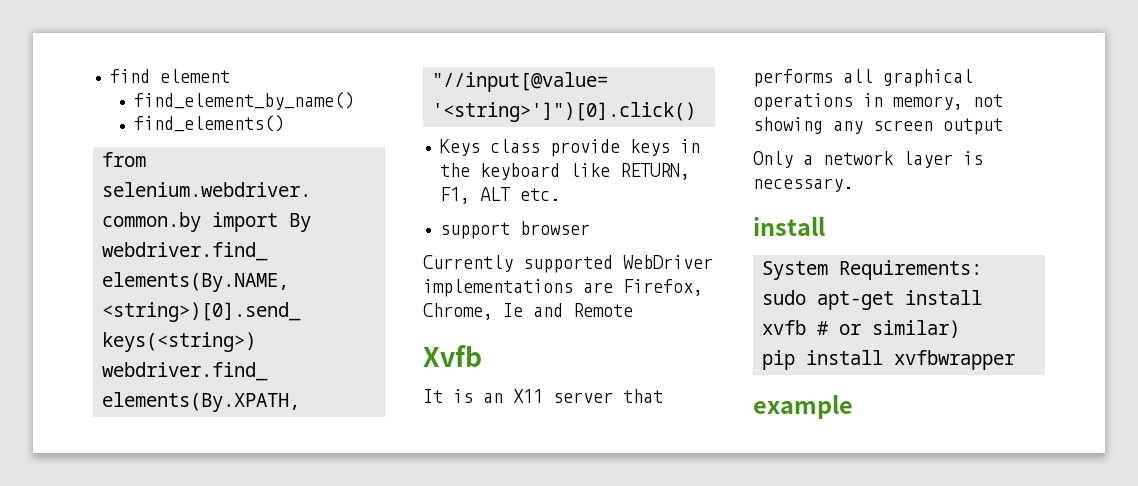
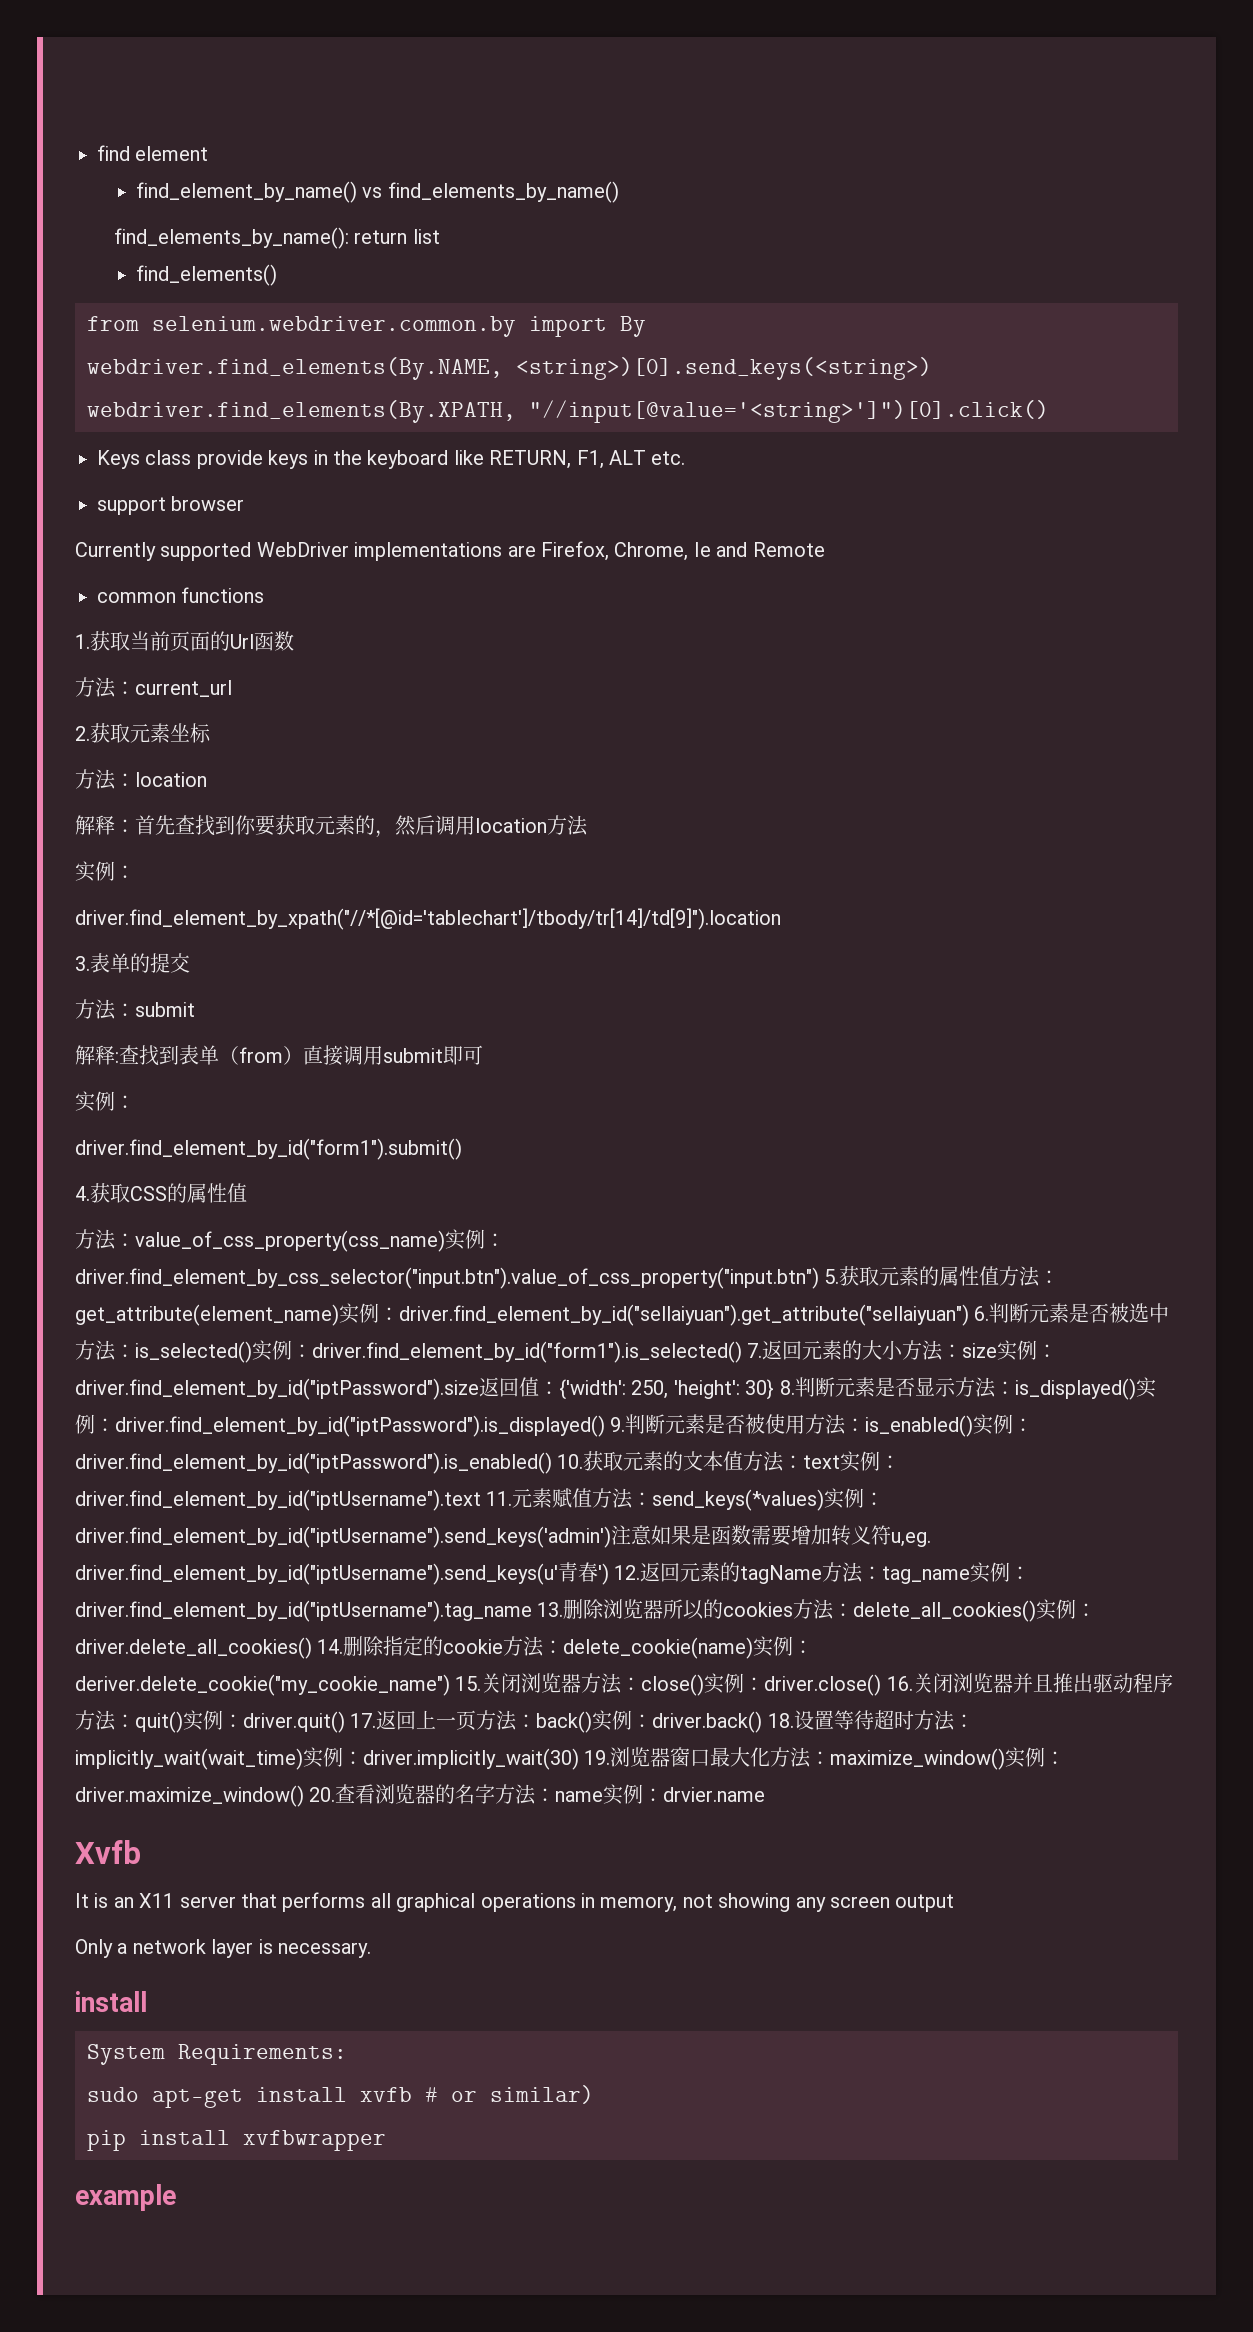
- find_element_by_name()
+ find_element_by_name() vs find_elements_by_name()
+ find_elements_by_name(): return list
+ common functions
+ 1.获取当前页面的Url函数
+ 方法：current_url
+ 2.获取元素坐标
+ 方法：location
+ 解释：首先查找到你要获取元素的，然后调用location方法
+ 实例：
+ driver.find_element_by_xpath("//*[@id='tablechart']/tbody/tr[14]/td[9]").location
+ 3.表单的提交
+ 方法：submit
+ 解释:查找到表单（from）直接调用submit即可
+ 实例：
+ driver.find_element_by_id("form1").submit()
+ 4.获取CSS的属性值
+ 方法：value_of_css_property(css_name)实例：driver.find_element_by_css_selector("input.btn").value_of_css_property("input.btn") 5.获取元素的属性值方法：get_attribute(element_name)实例：driver.find_element_by_id("sellaiyuan").get_attribute("sellaiyuan") 6.判断元素是否被选中方法：is_selected()实例：driver.find_element_by_id("form1").is_selected() 7.返回元素的大小方法：size实例：driver.find_element_by_id("iptPassword").size返回值：{'width': 250, 'height': 30} 8.判断元素是否显示方法：is_displayed()实例：driver.find_element_by_id("iptPassword").is_displayed() 9.判断元素是否被使用方法：is_enabled()实例：driver.find_element_by_id("iptPassword").is_enabled() 10.获取元素的文本值方法：text实例：driver.find_element_by_id("iptUsername").text 11.元素赋值方法：send_keys(*values)实例：driver.find_element_by_id("iptUsername").send_keys('admin')注意如果是函数需要增加转义符u,eg. driver.find_element_by_id("iptUsername").send_keys(u'青春') 12.返回元素的tagName方法：tag_name实例：driver.find_element_by_id("iptUsername").tag_name 13.删除浏览器所以的cookies方法：delete_all_cookies()实例：driver.delete_all_cookies() 14.删除指定的cookie方法：delete_cookie(name)实例：deriver.delete_cookie("my_cookie_name") 15.关闭浏览器方法：close()实例：driver.close() 16.关闭浏览器并且推出驱动程序方法：quit()实例：driver.quit() 17.返回上一页方法：back()实例：driver.back() 18.设置等待超时方法：implicitly_wait(wait_time)实例：driver.implicitly_wait(30) 19.浏览器窗口最大化方法：maximize_window()实例：driver.maximize_window() 20.查看浏览器的名字方法：name实例：drvier.name

